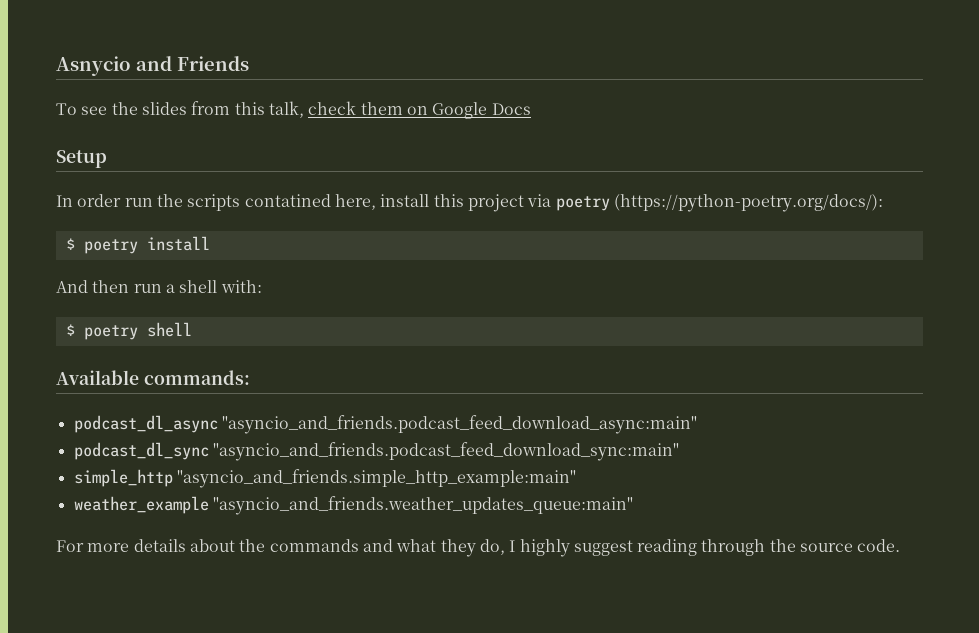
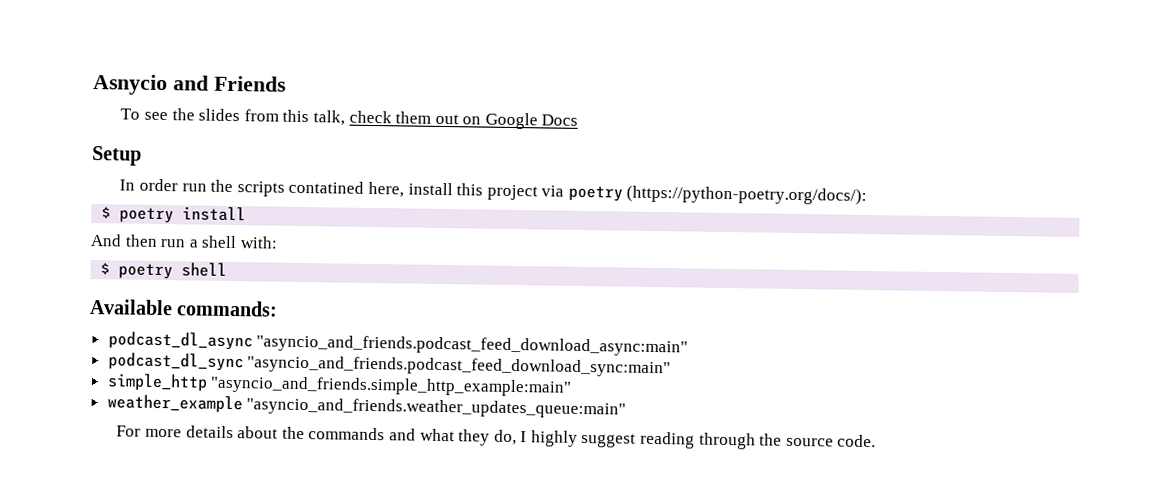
- To see the slides from this talk, check them on Google Docs
+ To see the slides from this talk, check them out on Google Docs

